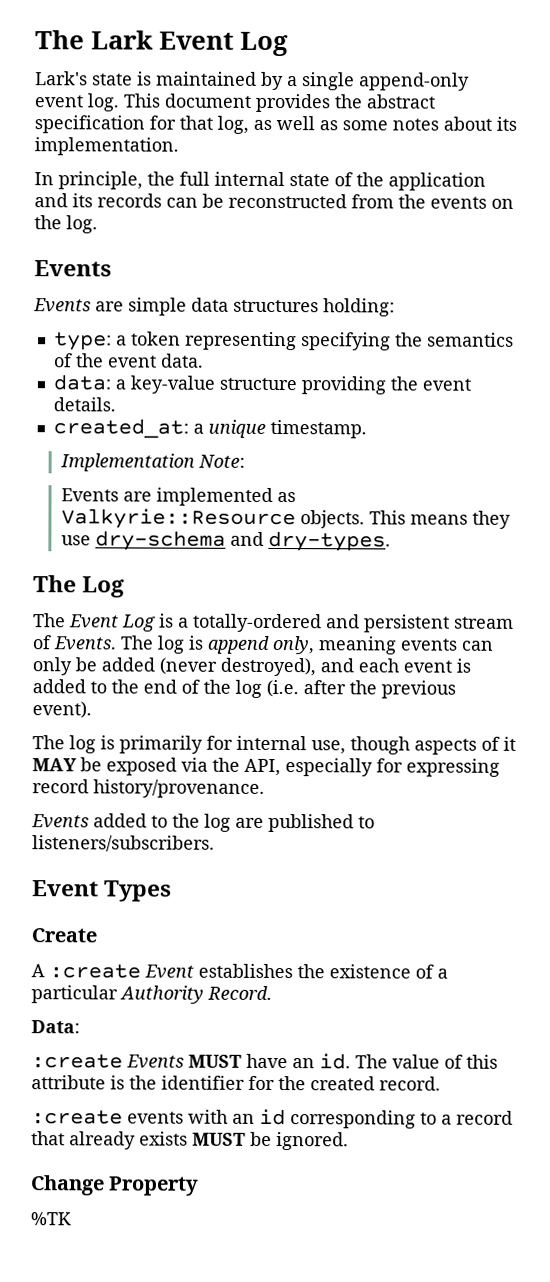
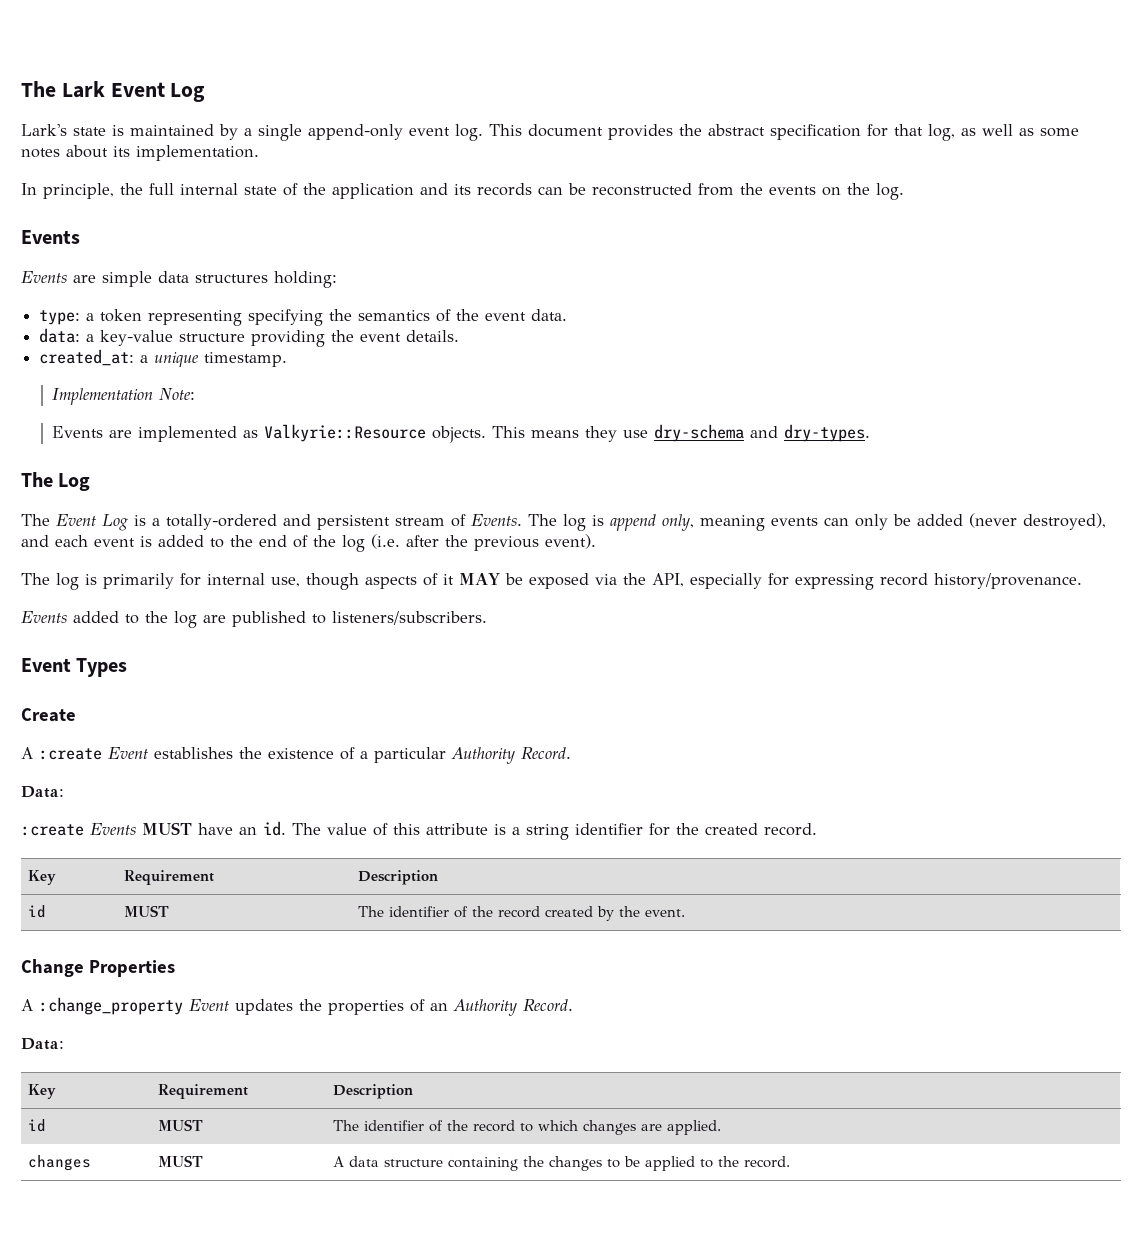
- The value of this attribute is the identifier for the created record.
- :create events with an id corresponding to a record that already exists MUST be ignored.
- Change Property
- %TK
+ The value of this attribute is a string identifier for the created record.
+ Key | Requirement | Description
+ id | MUST | The identifier of the record created by the event.
+ Change Properties
+ A :change_property Event updates the properties of an Authority Record.
+ Data:
+ Key | Requirement | Description
+ id | MUST | The identifier of the record to which changes are applied.
+ changes | MUST | A data structure containing the changes to be applied to the record.

